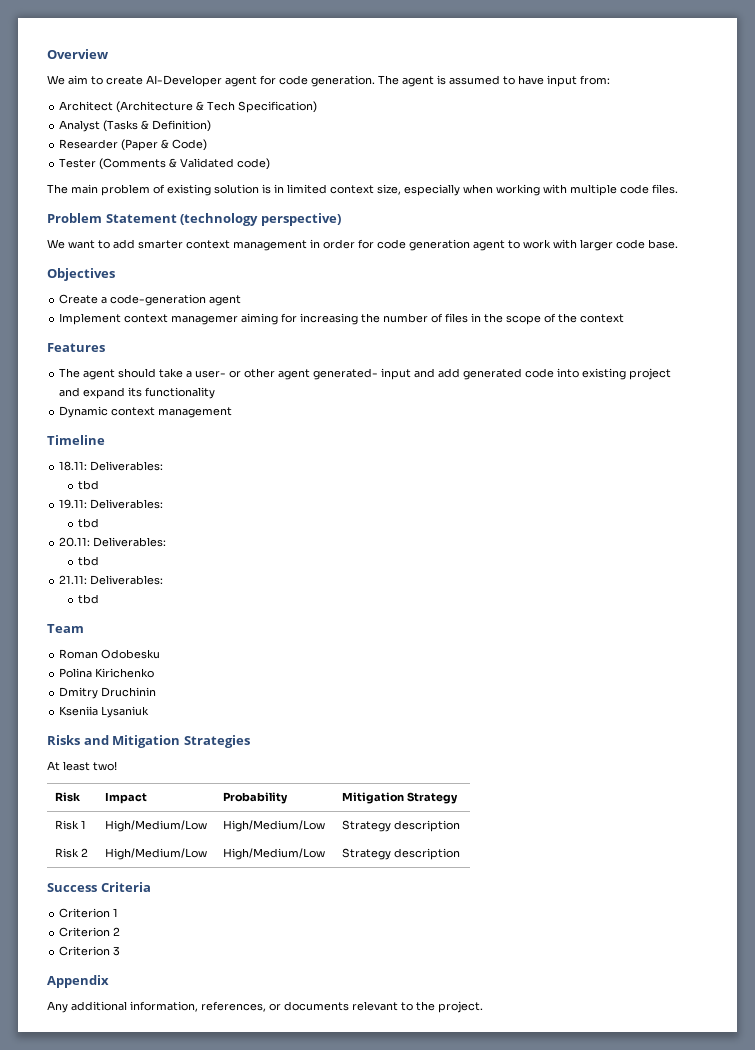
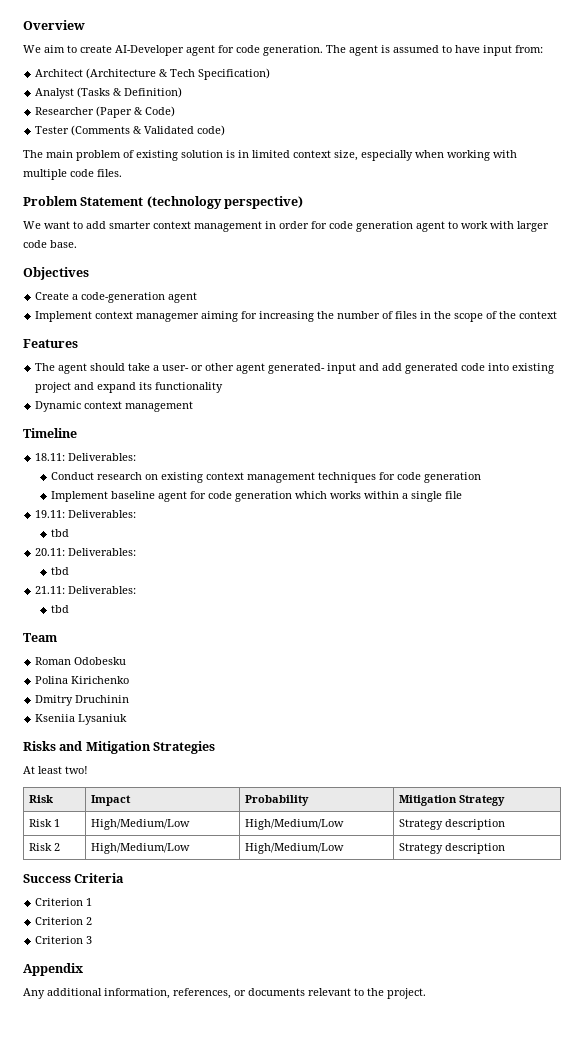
- Researder (Paper & Code)
+ Researcher (Paper & Code)
  18.11: Deliverables:
- tbd
+ Conduct research on existing context management techniques for code generation
+ Implement baseline agent for code generation which works within a single file

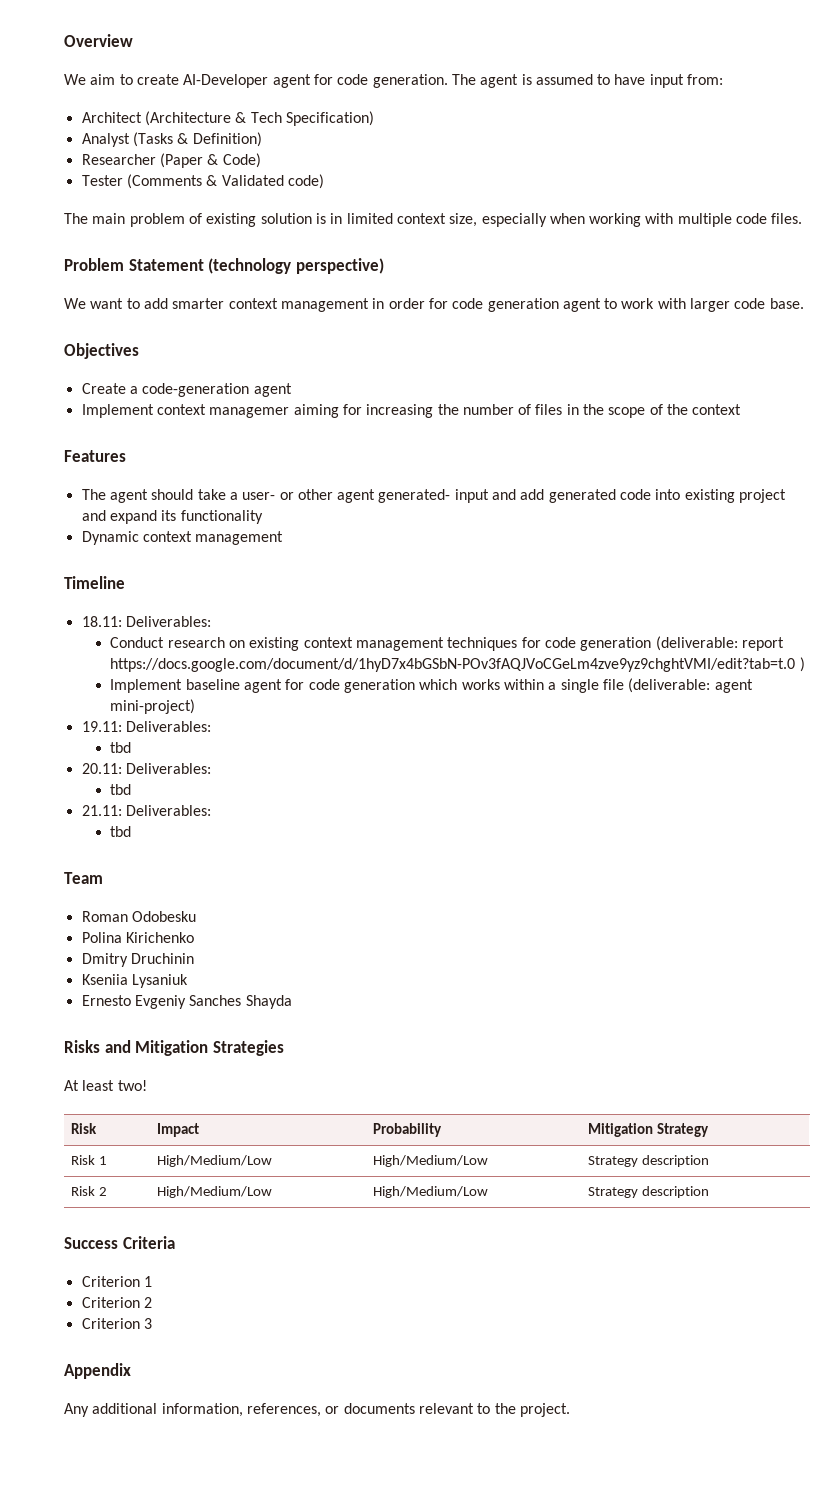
- Conduct research on existing context management techniques for code generation
+ Conduct research on existing context management techniques for code generation (deliverable: report https://docs.google.com/document/d/1hyD7x4bGSbN-POv3fAQJVoCGeLm4zve9yz9chghtVMI/edit?tab=t.0 )
- Implement baseline agent for code generation which works within a single file
+ Implement baseline agent for code generation which works within a single file (deliverable: agent mini-project)
+ Ernesto Evgeniy Sanches Shayda

